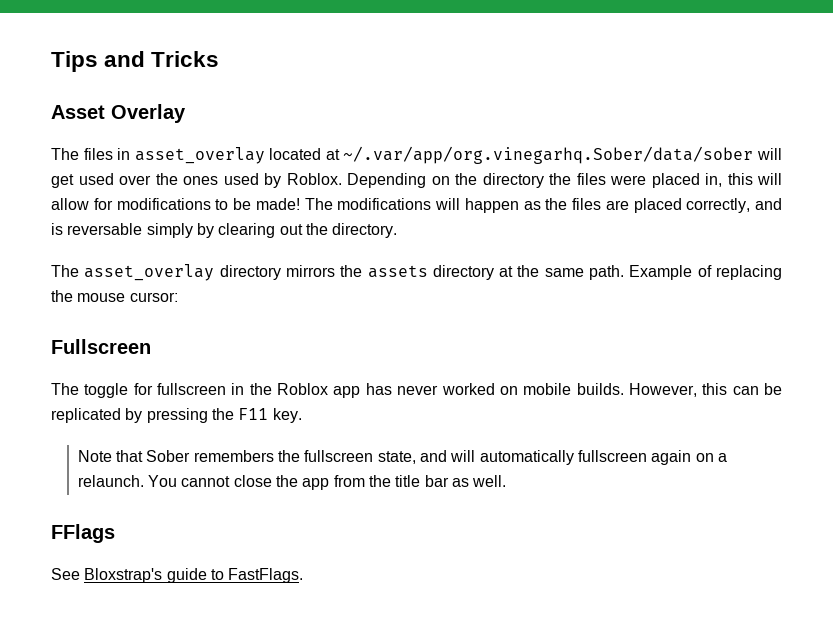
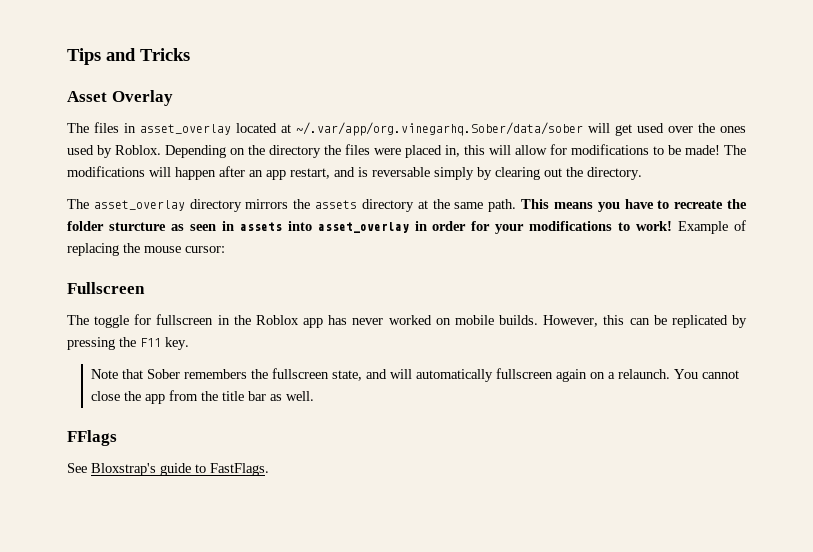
- The modifications will happen as the files are placed correctly, and is reversable simply by clearing out the directory.
+ The modifications will happen after an app restart, and is reversable simply by clearing out the directory.
+ This means you have to recreate the folder sturcture as seen in assets into asset_overlay in order for your modifications to work!

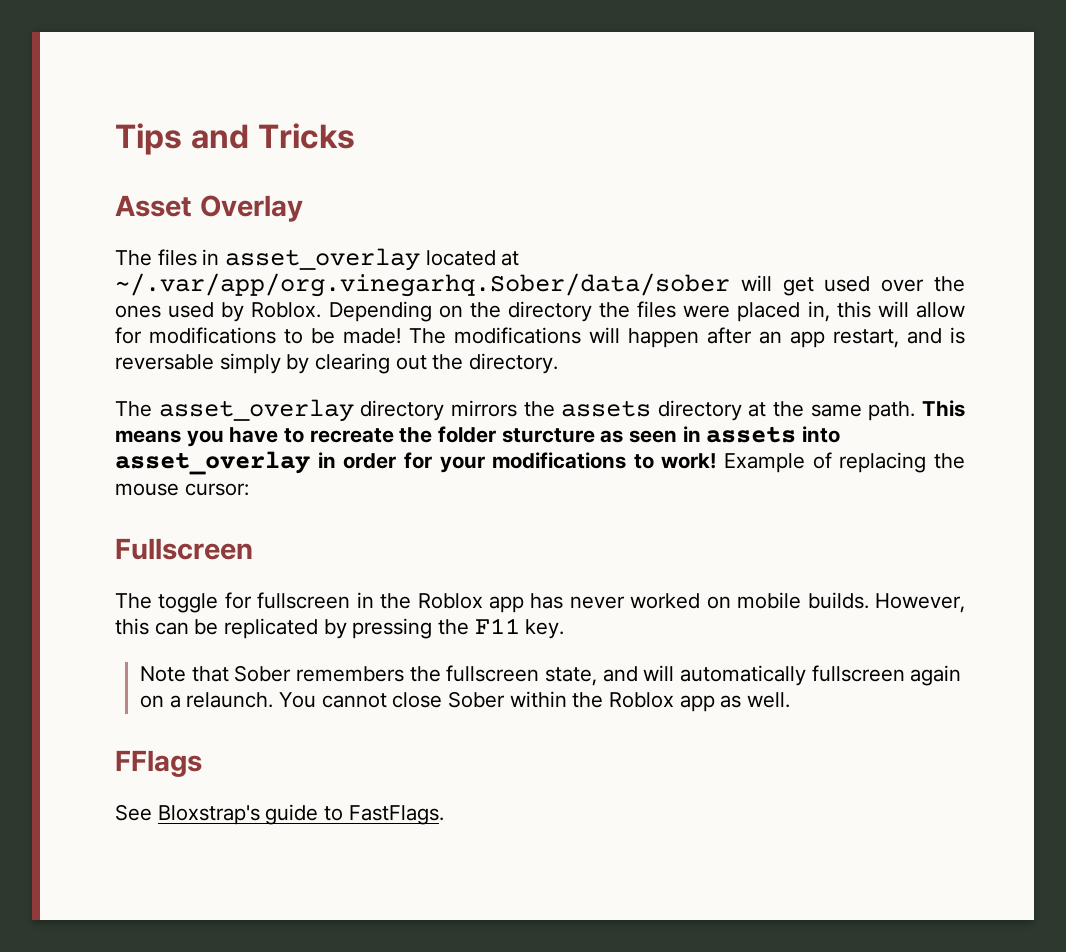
- You cannot close the app from the title bar as well.
+ You cannot close Sober within the Roblox app as well.

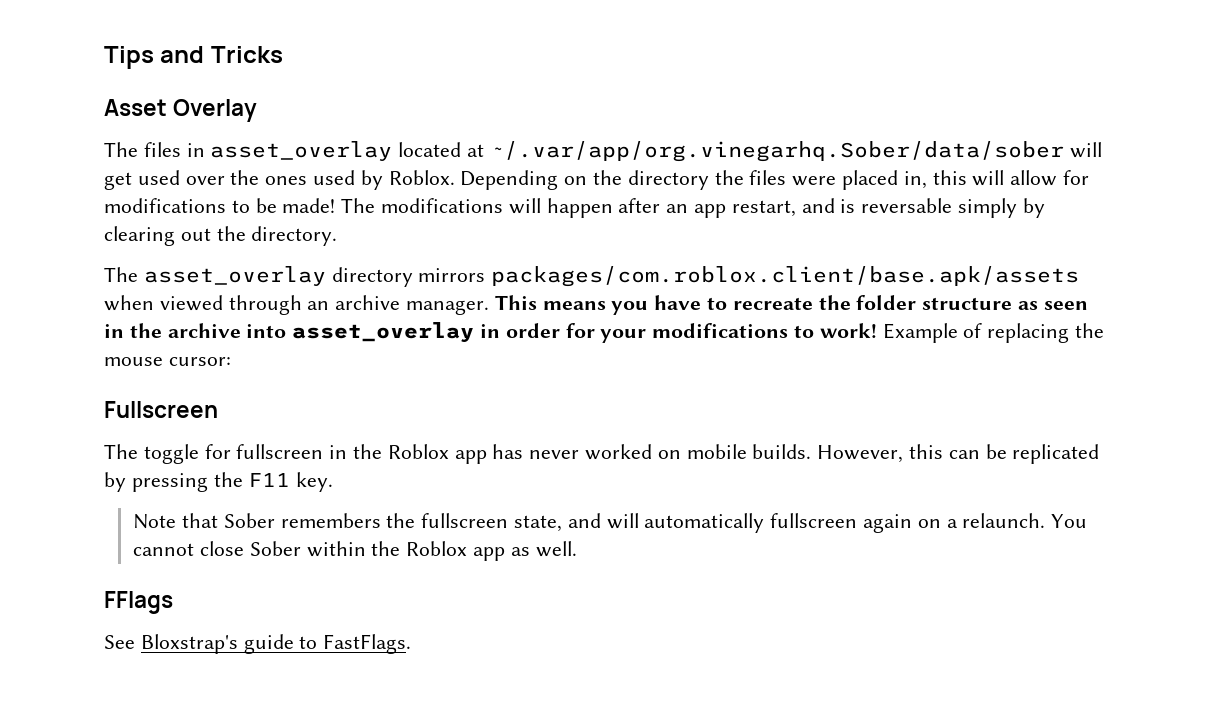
- The asset_overlay directory mirrors the assets directory at the same path.
+ The asset_overlay directory mirrors packages/com.roblox.client/base.apk/assets when viewed through an archive manager.
- This means you have to recreate the folder sturcture as seen in assets into asset_overlay in order for your modifications to work!
+ This means you have to recreate the folder structure as seen in the archive into asset_overlay in order for your modifications to work!

